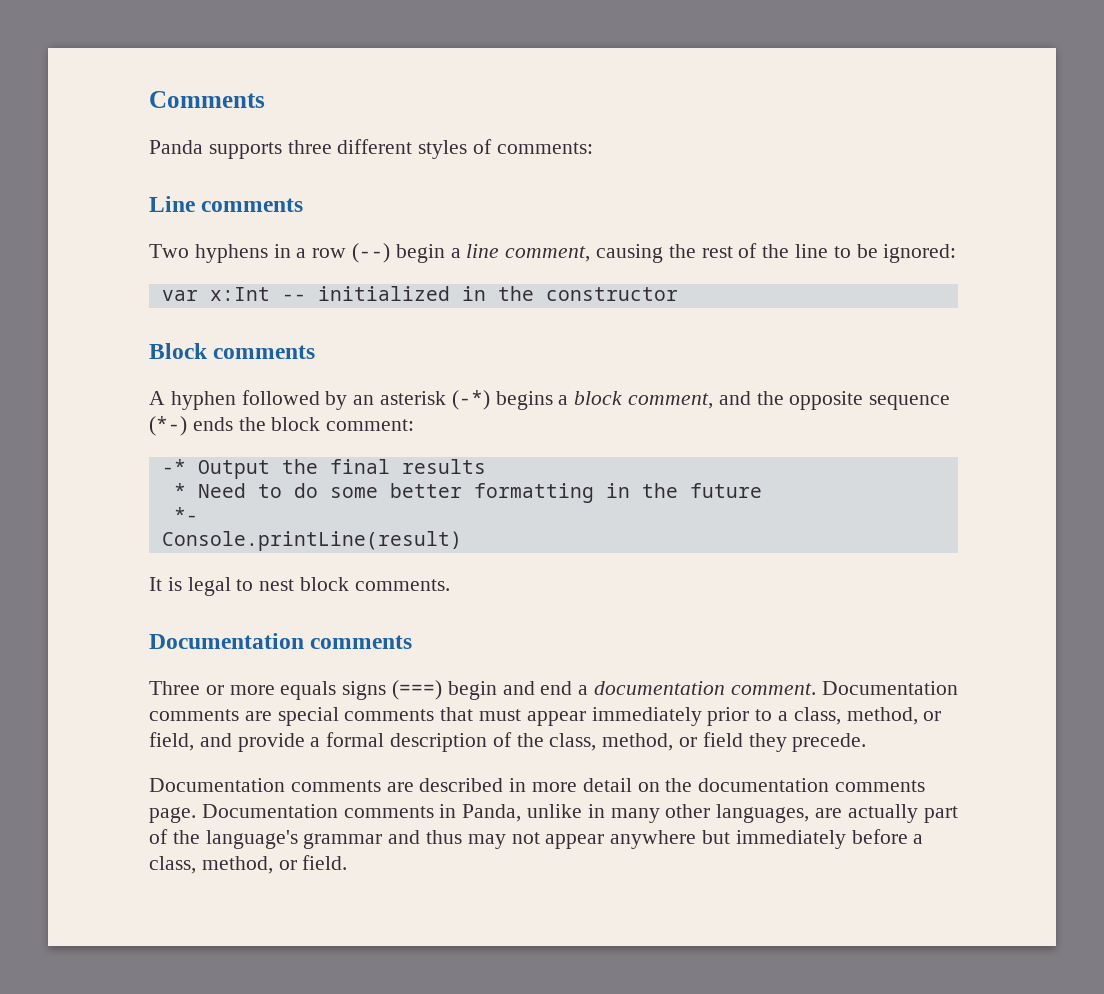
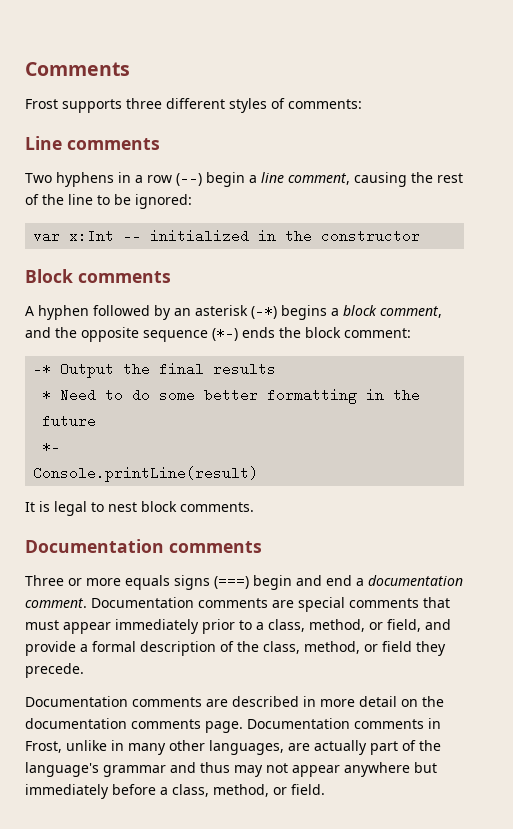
- Panda supports three different styles of comments:
+ Frost supports three different styles of comments:
- Documentation comments in Panda, unlike in many other languages, are actually part of the language's grammar and thus may not appear anywhere but immediately before a class, method, or field.
+ Documentation comments in Frost, unlike in many other languages, are actually part of the language's grammar and thus may not appear anywhere but immediately before a class, method, or field.

